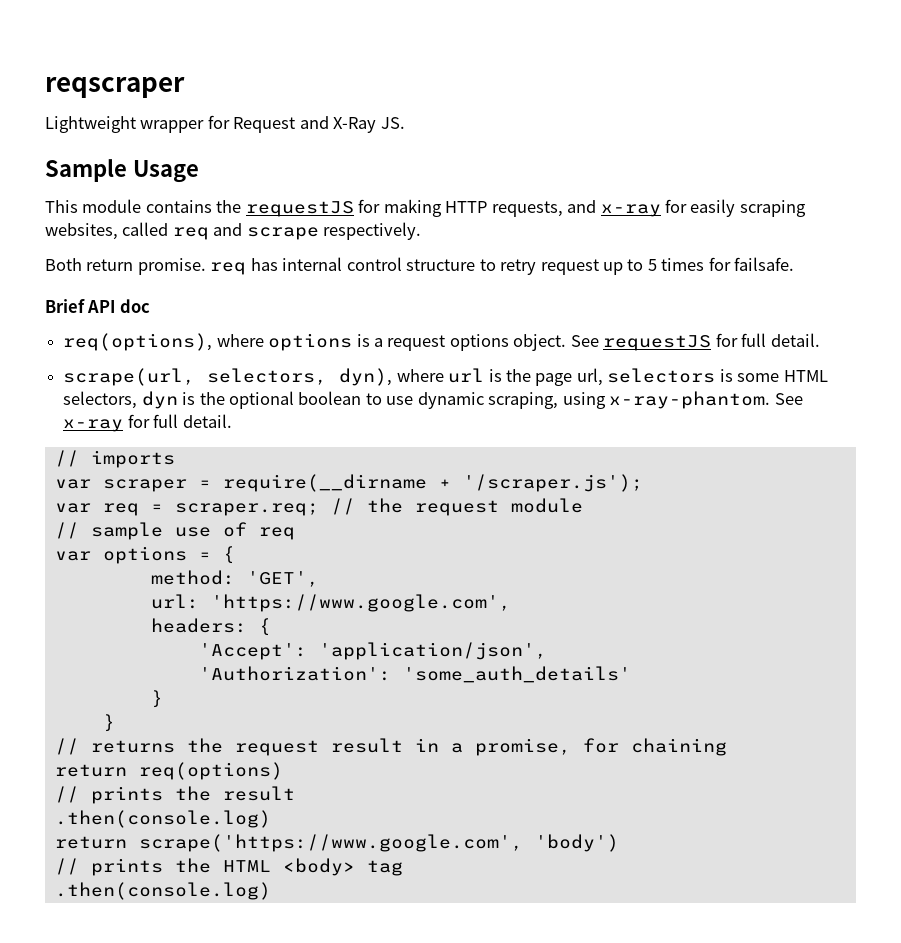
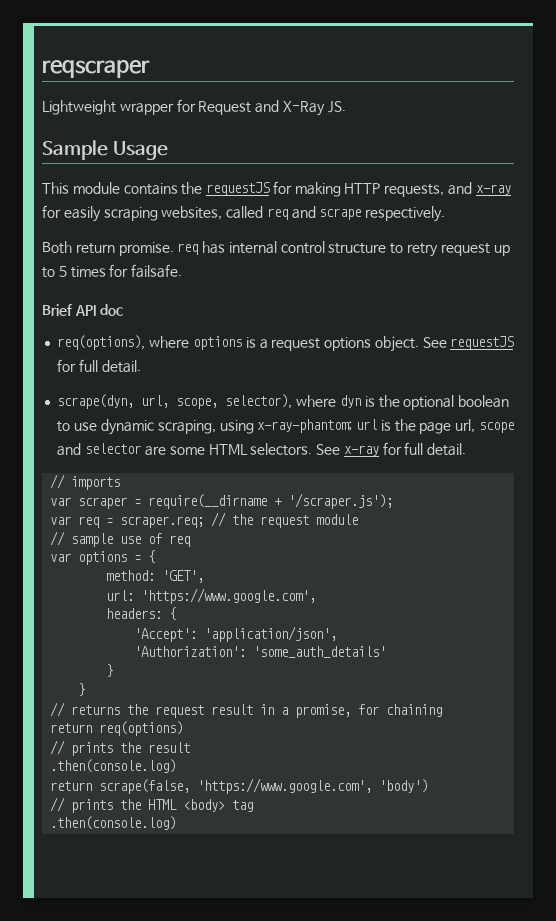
- scrape(url, selectors, dyn), where url is the page url, selectors is some HTML selectors, dyn is the optional boolean to use dynamic scraping, using x-ray-phantom.
+ scrape(dyn, url, scope, selector), where dyn is the optional boolean to use dynamic scraping, using x-ray-phantom; url is the page url, scope and selector are some HTML selectors.
- return scrape('https://www.google.com', 'body')
+ return scrape(false, 'https://www.google.com', 'body')

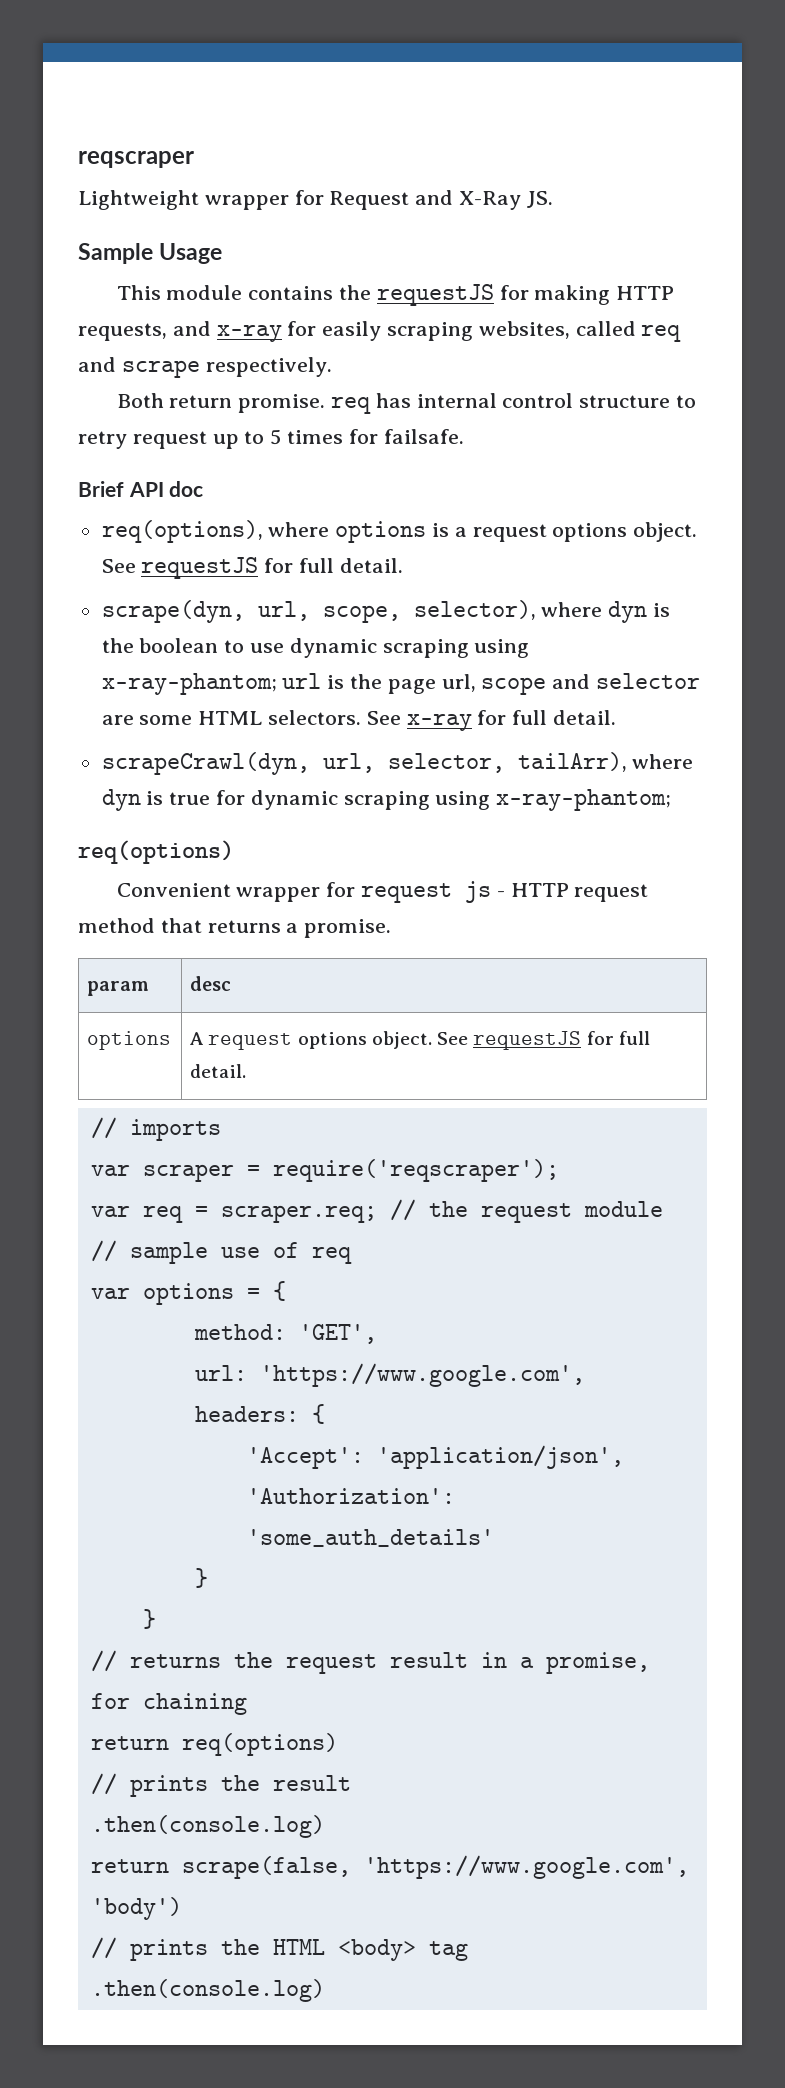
- scrape(dyn, url, scope, selector), where dyn is the optional boolean to use dynamic scraping, using x-ray-phantom; url is the page url, scope and selector are some HTML selectors.
+ scrape(dyn, url, scope, selector), where dyn is the boolean to use dynamic scraping using x-ray-phantom; url is the page url, scope and selector are some HTML selectors.
+ scrapeCrawl(dyn, url, selector, tailArr), where dyn is true for dynamic scraping using x-ray-phantom;
+ req(options)
+ Convenient wrapper for request js - HTTP request method that returns a promise.
+ param | desc
+ options | A request options object. See requestJS for full detail.
- var scraper = require(__dirname + '/scraper.js');
+ var scraper = require('reqscraper');

